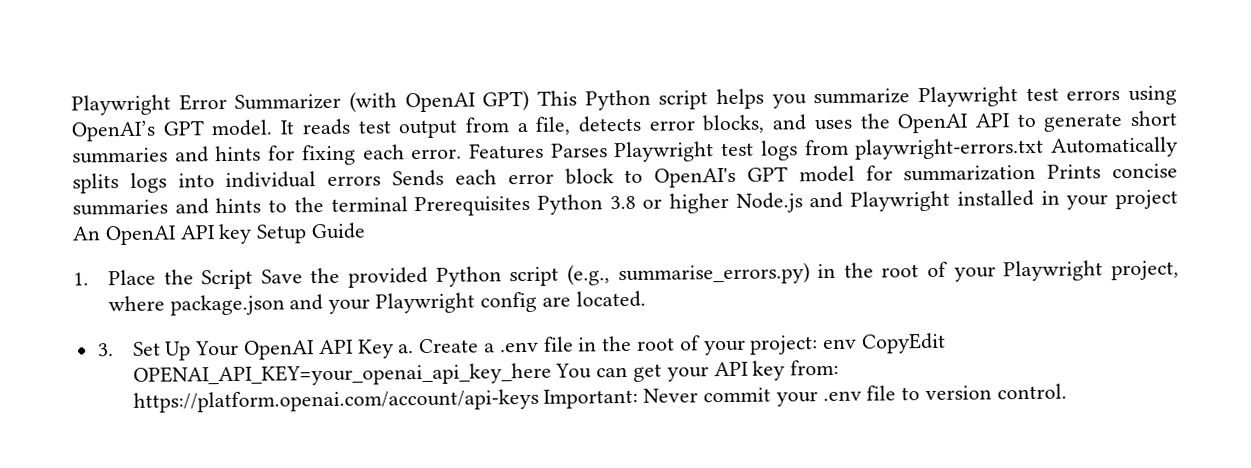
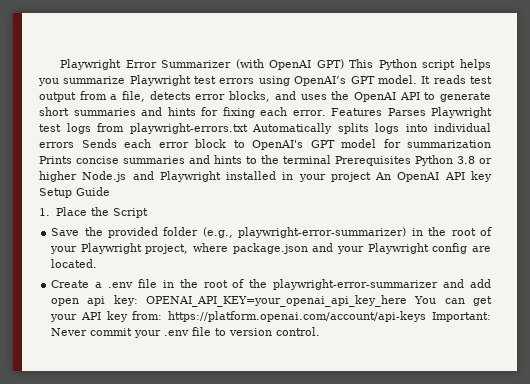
- 1. Place the Script Save the provided Python script (e.g., summarise_errors.py) in the root of your Playwright project, where package.json and your Playwright config are located.
+ 1. Place the Script
+ Save the provided folder (e.g., playwright-error-summarizer) in the root of your Playwright project, where package.json and your Playwright config are located.
- 3. Set Up Your OpenAI API Key a. Create a .env file in the root of your project: env CopyEdit OPENAI_API_KEY=your_openai_api_key_here You can get your API key from: https://platform.openai.com/account/api-keys Important: Never commit your .env file to version control.
+ Create a .env file in the root of the playwright-error-summarizer and add open api key: OPENAI_API_KEY=your_openai_api_key_here You can get your API key from: https://platform.openai.com/account/api-keys Important: Never commit your .env file to version control.

